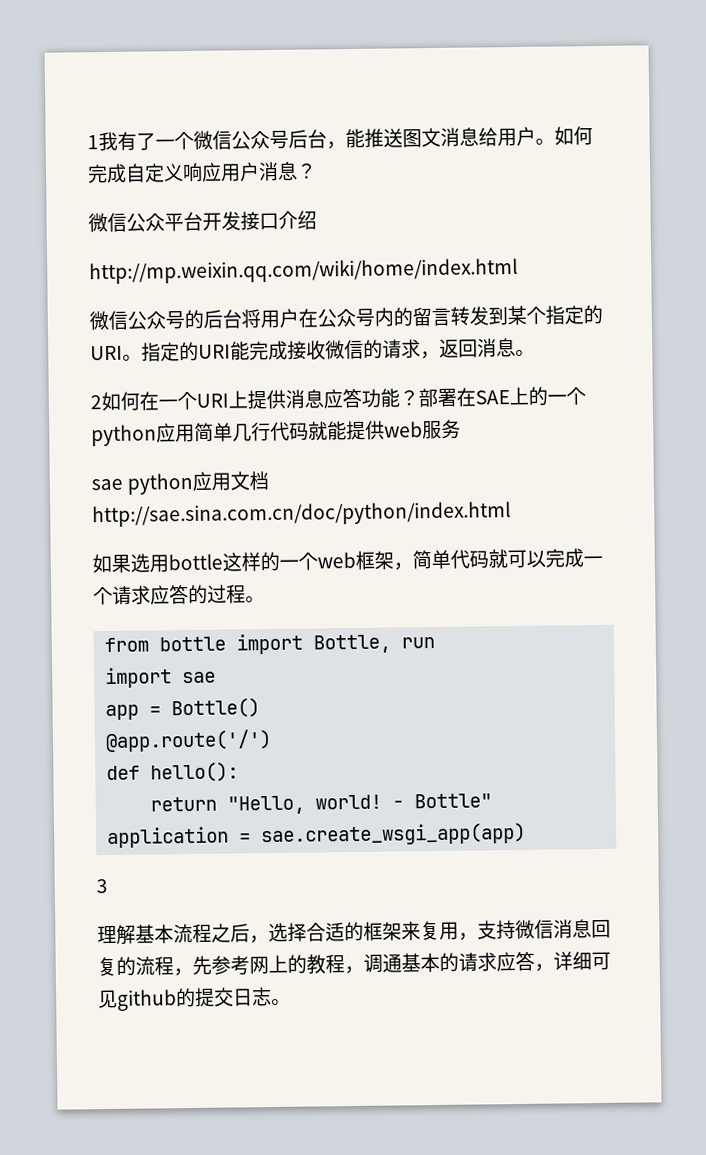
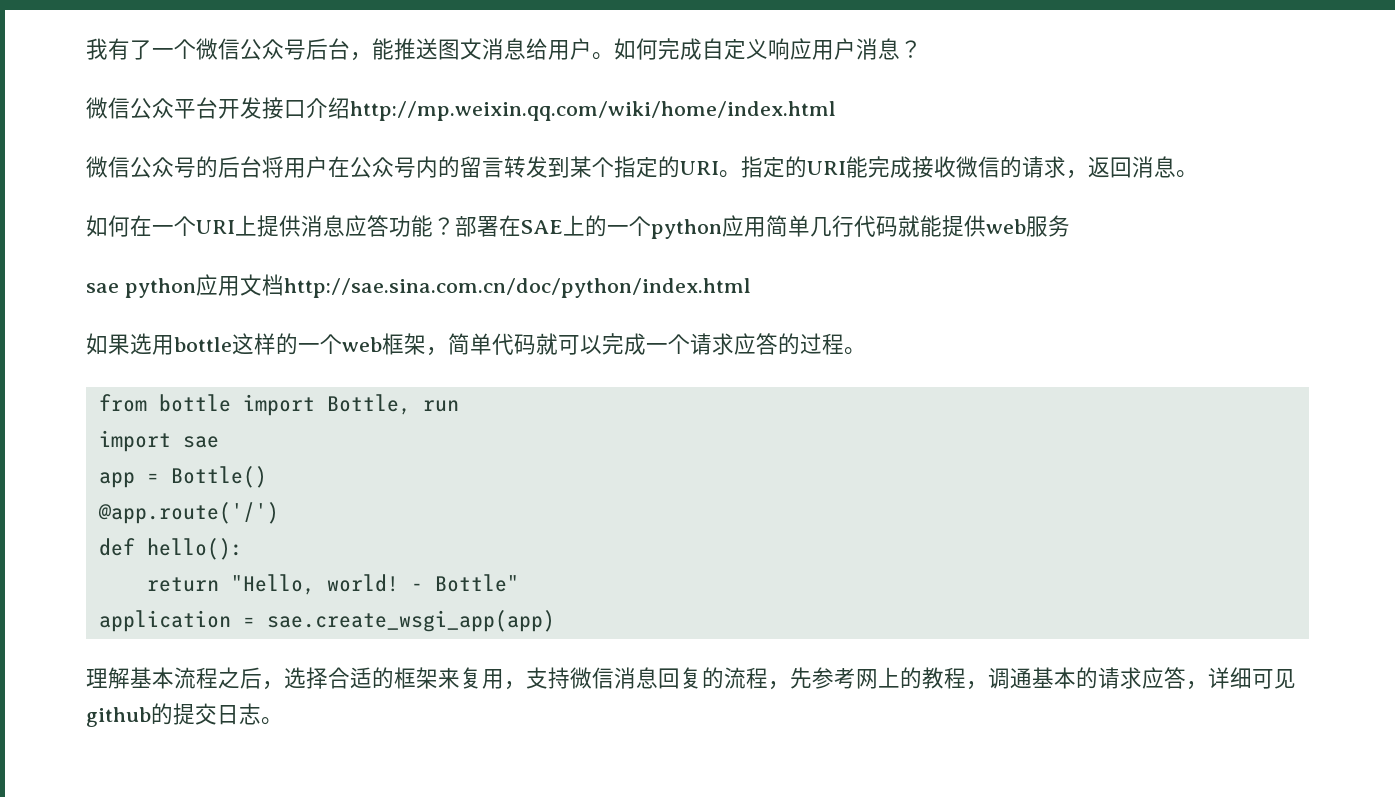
- 1我有了一个微信公众号后台，能推送图文消息给用户。
+ 我有了一个微信公众号后台，能推送图文消息给用户。
- 微信公众平台开发接口介绍
- http://mp.weixin.qq.com/wiki/home/index.html
+ 微信公众平台开发接口介绍http://mp.weixin.qq.com/wiki/home/index.html
- 2如何在一个URI上提供消息应答功能？
+ 如何在一个URI上提供消息应答功能？
- 3

